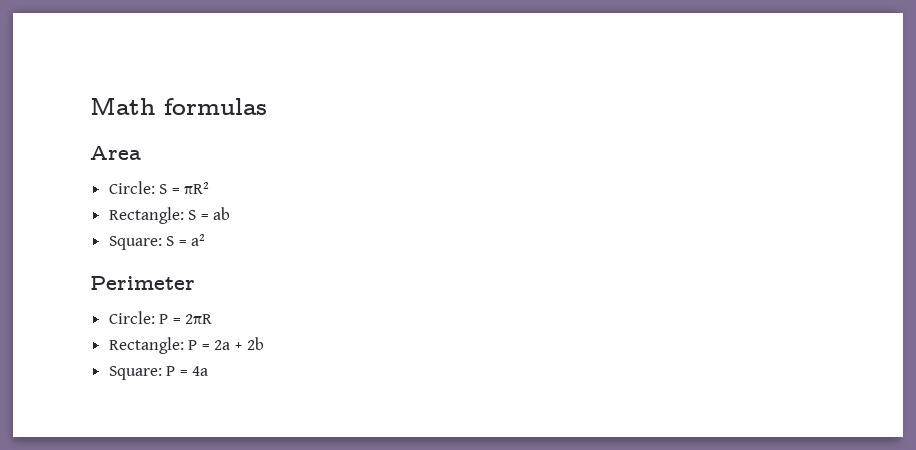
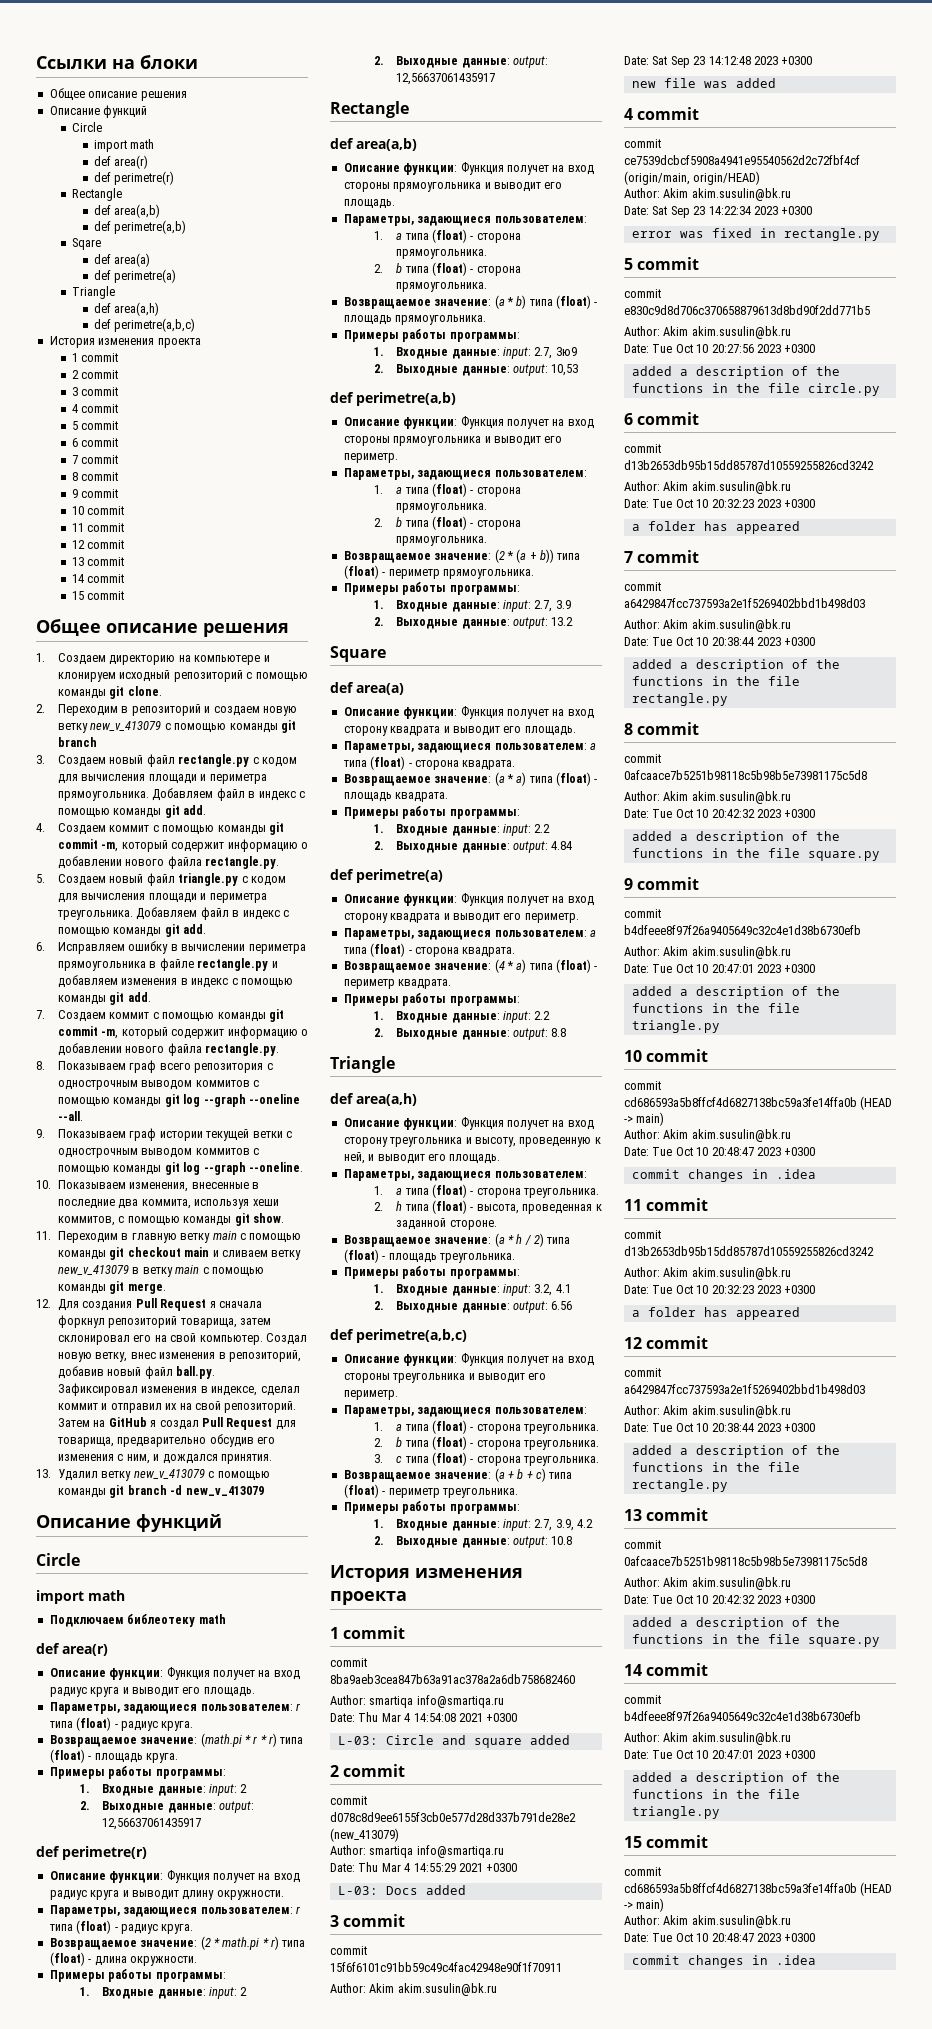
- Math formulas
- Area
- Circle: S = πR²
- Rectangle: S = ab
- Square: S = a²
- Perimeter
- Circle: P = 2πR
- Rectangle: P = 2a + 2b
- Square: P = 4a
+ Ссылки на блоки
+ Общее описание решения
+ Описание функций
+ Circle
+ import math
+ def area(r)
+ def perimetre(r)
+ Rectangle
+ def area(a,b)
+ def perimetre(a,b)
+ Sqare
+ def area(a)
+ def perimetre(a)
+ Triangle
+ def area(a,h)
+ def perimetre(a,b,c)
+ История изменения проекта
+ 1 commit
+ 2 commit
+ 3 commit
+ 4 commit
+ 5 commit
+ 6 commit
+ 7 commit
+ 8 commit
+ 9 commit
+ 10 commit
+ 11 commit
+ 12 commit
+ 13 commit
+ 14 commit
+ 15 commit
+ Общее описание решения
+ 1. Создаем директорию на компьютере и клонируем исходный репозиторий с помощью команды git clone.
+ 2. Переходим в репозиторий и создаем новую ветку new_v_413079 c помощью команды git branch
+ 3. Создаем новый файл rectangle.py с кодом для вычисления площади и периметра прямоугольника. Добавляем файл в индекс с помощью команды git add.
+ 4. Создаем коммит с помощью команды git commit -m, который содержит информацию о добавлении нового файла rectangle.py.
+ 5. Создаем новый файл triangle.py с кодом для вычисления площади и периметра треугольника. Добавляем файл в индекс с помощью команды git add.
+ 6. Исправляем ошибку в вычислении периметра прямоугольника в файле rectangle.py и добавляем изменения в индекс с помощью команды git add.
+ 7. Создаем коммит с помощью команды git commit -m, который содержит информацию о добавлении нового файла rectangle.py.
+ 8. Показываем граф всего репозитория с однострочным выводом коммитов с помощью команды git log --graph --oneline --all.
+ 9. Показываем граф истории текущей ветки с однострочным выводом коммитов с помощью команды git log --graph --oneline.
+ 10. Показываем изменения, внесенные в последние два коммита, используя хеши коммитов, с помощью команды git show.
+ 11. Переходим в главную ветку main с помощью команды git checkout main и сливаем ветку new_v_413079 в ветку main с помощью команды git merge.
+ 12. Для создания Pull Request я сначала форкнул репозиторий товарища, затем склонировал его на свой компьютер. Создал новую ветку, внес изменения в репозиторий, добавив новый файл ball.py.
+ Зафиксировал изменения в индексе, сделал коммит и отправил их на свой репозиторий. Затем на GitHub я создал Pull Request для товарища, предварительно обсудив его изменения с ним, и дождался принятия.
+ 13. Удалил ветку new_v_413079 c помощью команды git branch -d new_v_413079
+ Описание функций
+ Circle
+ import math
+ Подключаем библеотеку math
+ def area(r)
+ Описание функции: Функция получет на вход радиус круга и выводит его площадь.
+ Параметры, задающиеся пользователем: r типа (float) - радиус круга.
+ Возвращаемое значение: (math.pi * r * r) типа (float) - площадь круга.
+ Примеры работы программы:
+ 1. Входные данные: input: 2
+ 2. Выходные данные: output: 12,56637061435917
+ def perimetre(r)
+ Описание функции: Функция получет на вход радиус круга и выводит длину окружности.
+ Параметры, задающиеся пользователем: r типа (float) - радиус круга.
+ Возвращаемое значение: (2 * math.pi * r) типа (float) - длина окружности.
+ Примеры работы программы:
+ 1. Входные данные: input: 2
+ 2. Выходные данные: output: 12,56637061435917
+ Rectangle
+ def area(a,b)
+ Описание функции: Функция получет на вход стороны прямоугольника и выводит его площадь.
+ Параметры, задающиеся пользователем:
+ 1. a типа (float) - сторона прямоугольника.
+ 2. b типа (float) - сторона прямоугольника.
+ Возвращаемое значение: (a * b) типа (float) - площадь прямоугольника.
+ Примеры работы программы:
+ 1. Входные данные: input: 2.7, 3ю9
+ 2. Выходные данные: output: 10,53
+ def perimetre(a,b)
+ Описание функции: Функция получет на вход стороны прямоугольника и выводит его периметр.
+ Параметры, задающиеся пользователем:
+ 1. a типа (float) - сторона прямоугольника.
+ 2. b типа (float) - сторона прямоугольника.
+ Возвращаемое значение: (2 * (a + b)) типа (float) - периметр прямоугольника.
+ Примеры работы программы:
+ 1. Входные данные: input: 2.7, 3.9
+ 2. Выходные данные: output: 13.2
+ Square
+ def area(a)
+ Описание функции: Функция получет на вход сторону квадрата и выводит его площадь.
+ Параметры, задающиеся пользователем: a типа (float) - сторона квадрата.
+ Возвращаемое значение: (a * a) типа (float) - площадь квадрата.
+ Примеры работы программы:
+ 1. Входные данные: input: 2.2
+ 2. Выходные данные: output: 4.84
+ def perimetre(a)
+ Описание функции: Функция получет на вход сторону квадрата и выводит его периметр.
+ Параметры, задающиеся пользователем: a типа (float) - сторона квадрата.
+ Возвращаемое значение: (4 * a) типа (float) - периметр квадрата.
+ Примеры работы программы:
+ 1. Входные данные: input: 2.2
+ 2. Выходные данные: output: 8.8
+ Triangle
+ def area(a,h)
+ Описание функции: Функция получет на вход сторону треугольника и высоту, проведенную к ней, и выводит его площадь.
+ Параметры, задающиеся пользователем:
+ 1. a типа (float) - сторона треугольника.
+ 2. h типа (float) - высота, проведенная к заданной стороне.
+ Возвращаемое значение: (a * h / 2) типа (float) - площадь треугольника.
+ Примеры работы программы:
+ 1. Входные данные: input: 3.2, 4.1
+ 2. Выходные данные: output: 6.56
+ def perimetre(a,b,c)
+ Описание функции: Функция получет на вход стороны треугольника и выводит его периметр.
+ Параметры, задающиеся пользователем:
+ 1. a типа (float) - сторона треугольника.
+ 2. b типа (float) - сторона треугольника.
+ 3. с типа (float) - сторона треугольника.
+ Возвращаемое значение: (a + b + c) типа (float) - периметр треугольника.
+ Примеры работы программы:
+ 1. Входные данные: input: 2.7, 3.9, 4.2
+ 2. Выходные данные: output: 10.8
+ История изменения проекта
+ 1 commit
+ commit 8ba9aeb3cea847b63a91ac378a2a6db758682460
+ Author: smartiqa info@smartiqa.ru
+ Date: Thu Mar 4 14:54:08 2021 +0300
+ L-03: Circle and square added
+ 2 commit
+ commit d078c8d9ee6155f3cb0e577d28d337b791de28e2 (new_413079)
+ Author: smartiqa info@smartiqa.ru
+ Date: Thu Mar 4 14:55:29 2021 +0300
+ L-03: Docs added
+ 3 commit
+ commit 15f6f6101c91bb59c49c4fac42948e90f1f70911
+ Author: Akim akim.susulin@bk.ru
+ Date: Sat Sep 23 14:12:48 2023 +0300
+ new file was added
+ 4 commit
+ commit ce7539dcbcf5908a4941e95540562d2c72fbf4cf (origin/main, origin/HEAD)
+ Author: Akim akim.susulin@bk.ru
+ Date: Sat Sep 23 14:22:34 2023 +0300
+ error was fixed in rectangle.py
+ 5 commit
+ commit e830c9d8d706c370658879613d8bd90f2dd771b5
+ Author: Akim akim.susulin@bk.ru
+ Date: Tue Oct 10 20:27:56 2023 +0300
+ added a description of the functions in the file circle.py
+ 6 commit
+ commit d13b2653db95b15dd85787d10559255826cd3242
+ Author: Akim akim.susulin@bk.ru
+ Date: Tue Oct 10 20:32:23 2023 +0300
+ a folder has appeared
+ 7 commit
+ commit a6429847fcc737593a2e1f5269402bbd1b498d03
+ Author: Akim akim.susulin@bk.ru
+ Date: Tue Oct 10 20:38:44 2023 +0300
+ added a description of the functions in the file rectangle.py
+ 8 commit
+ commit 0afcaace7b5251b98118c5b98b5e73981175c5d8
+ Author: Akim akim.susulin@bk.ru
+ Date: Tue Oct 10 20:42:32 2023 +0300
+ added a description of the functions in the file square.py
+ 9 commit
+ commit b4dfeee8f97f26a9405649c32c4e1d38b6730efb
+ Author: Akim akim.susulin@bk.ru
+ Date: Tue Oct 10 20:47:01 2023 +0300
+ added a description of the functions in the file triangle.py
+ 10 commit
+ commit cd686593a5b8ffcf4d6827138bc59a3fe14ffa0b (HEAD -> main)
+ Author: Akim akim.susulin@bk.ru
+ Date: Tue Oct 10 20:48:47 2023 +0300
+ commit changes in .idea
+ 11 commit
+ commit d13b2653db95b15dd85787d10559255826cd3242
+ Author: Akim akim.susulin@bk.ru
+ Date: Tue Oct 10 20:32:23 2023 +0300
+ a folder has appeared
+ 12 commit
+ commit a6429847fcc737593a2e1f5269402bbd1b498d03
+ Author: Akim akim.susulin@bk.ru
+ Date: Tue Oct 10 20:38:44 2023 +0300
+ added a description of the functions in the file rectangle.py
+ 13 commit
+ commit 0afcaace7b5251b98118c5b98b5e73981175c5d8
+ Author: Akim akim.susulin@bk.ru
+ Date: Tue Oct 10 20:42:32 2023 +0300
+ added a description of the functions in the file square.py
+ 14 commit
+ commit b4dfeee8f97f26a9405649c32c4e1d38b6730efb
+ Author: Akim akim.susulin@bk.ru
+ Date: Tue Oct 10 20:47:01 2023 +0300
+ added a description of the functions in the file triangle.py
+ 15 commit
+ commit cd686593a5b8ffcf4d6827138bc59a3fe14ffa0b (HEAD -> main)
+ Author: Akim akim.susulin@bk.ru
+ Date: Tue Oct 10 20:48:47 2023 +0300
+ commit changes in .idea

